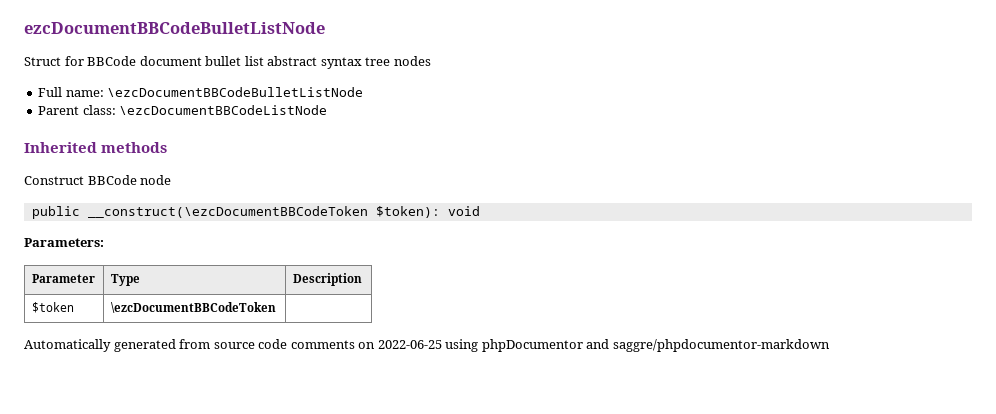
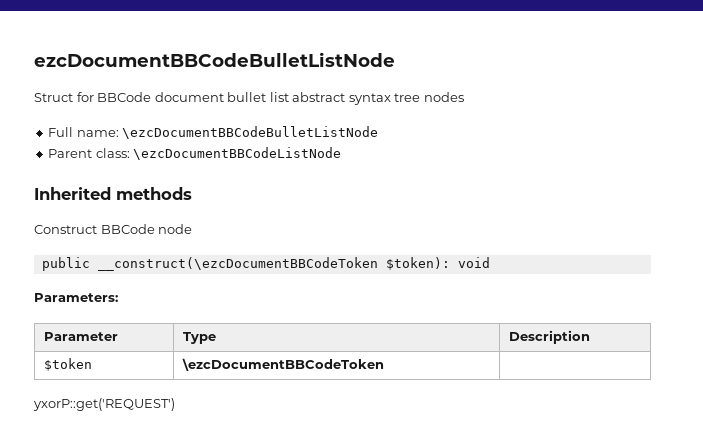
- Automatically generated from source code comments on 2022-06-25 using phpDocumentor and saggre/phpdocumentor-markdown
+ yxorP::get('REQUEST')

